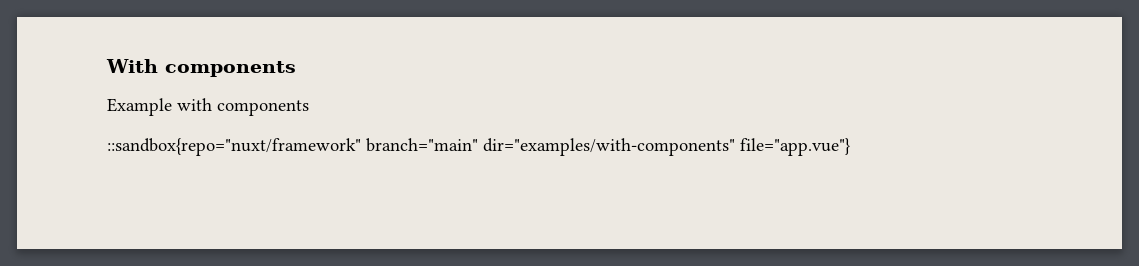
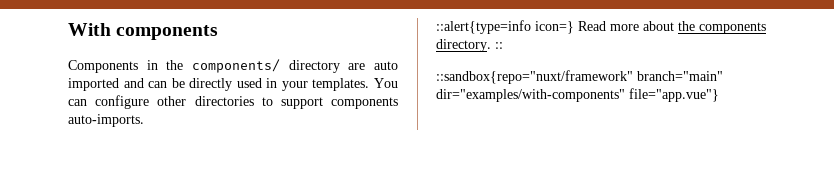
- Example with components
+ Components in the components/ directory are auto imported and can be directly used in your templates. You can configure other directories to support components auto-imports.
+ ::alert{type=info icon=} Read more about the components directory. ::

